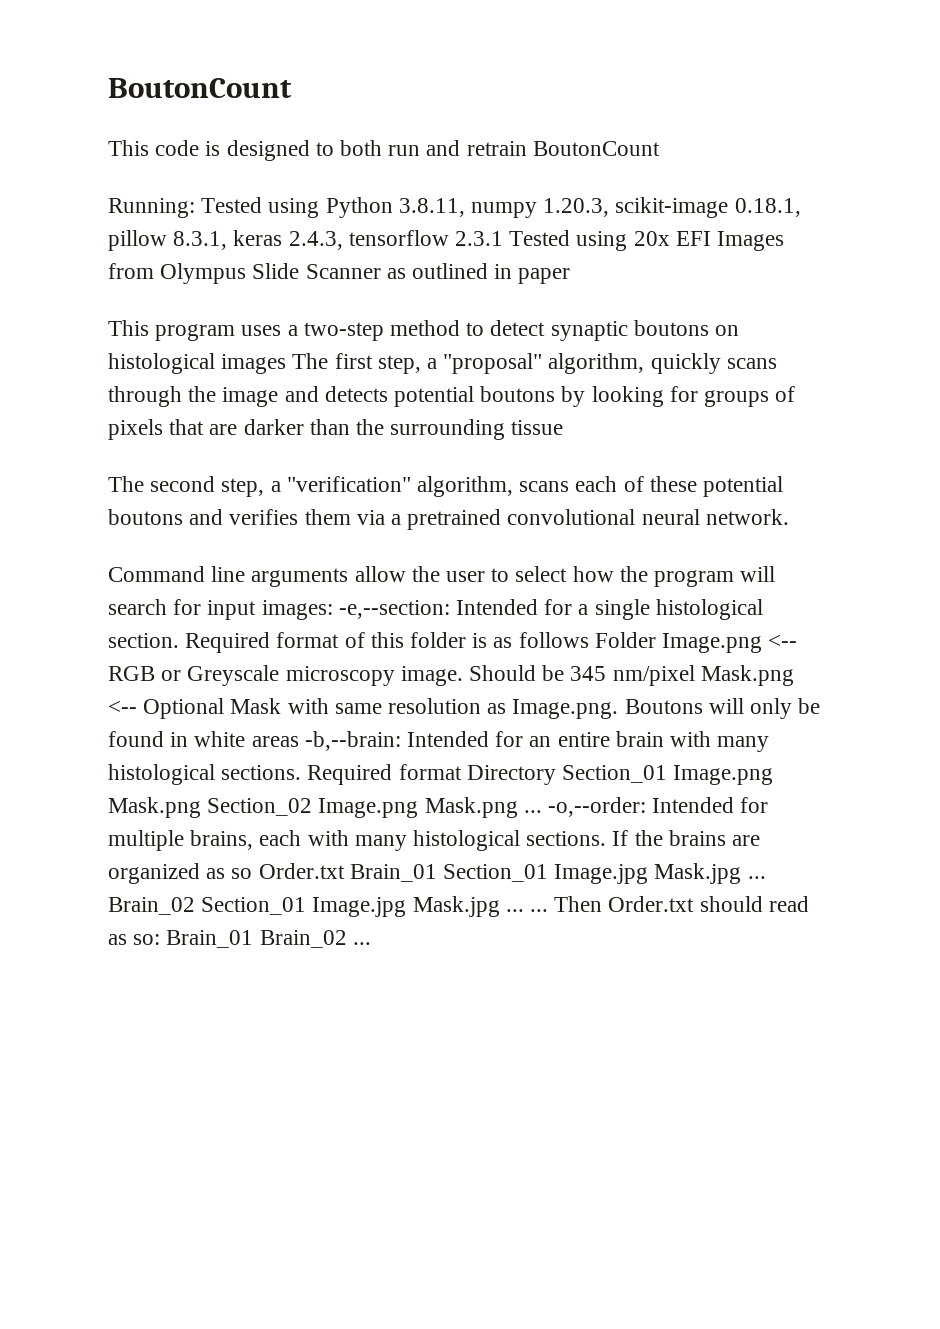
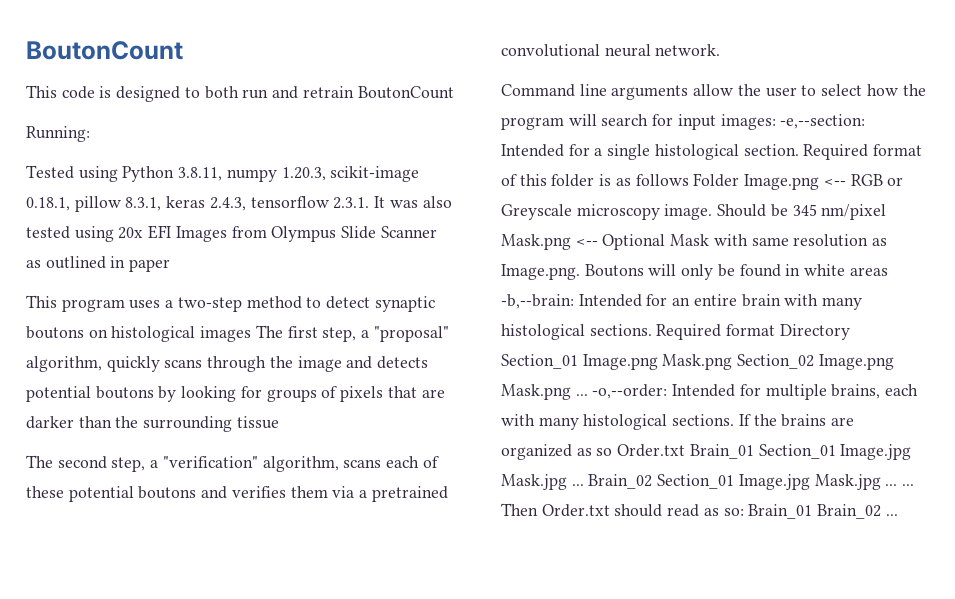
- Running: Tested using Python 3.8.11, numpy 1.20.3, scikit-image 0.18.1, pillow 8.3.1, keras 2.4.3, tensorflow 2.3.1 Tested using 20x EFI Images from Olympus Slide Scanner as outlined in paper
+ Running:
+ Tested using Python 3.8.11, numpy 1.20.3, scikit-image 0.18.1, pillow 8.3.1, keras 2.4.3, tensorflow 2.3.1. It was also tested using 20x EFI Images from Olympus Slide Scanner as outlined in paper

